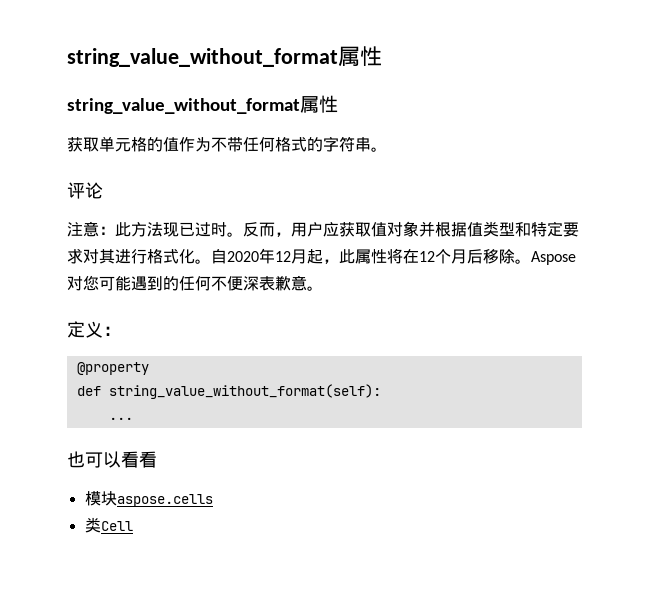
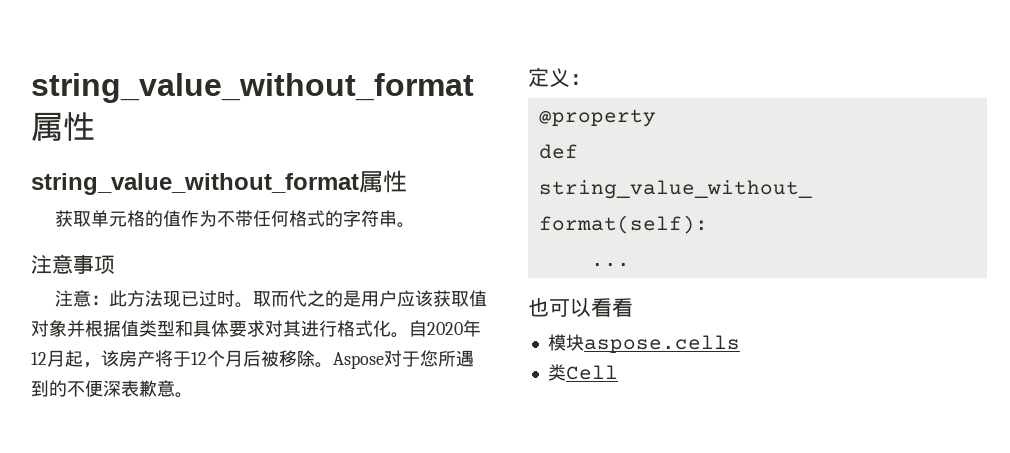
- 评论
+ 注意事项
- 反而，用户应获取值对象并根据值类型和特定要求对其进行格式化。
+ 取而代之的是用户应该获取值对象并根据值类型和具体要求对其进行格式化。
- 自2020年12月起，此属性将在12个月后移除。
+ 自2020年12月起，该房产将于12个月后被移除。
- Aspose对您可能遇到的任何不便深表歉意。
+ Aspose对于您所遇到的不便深表歉意。

